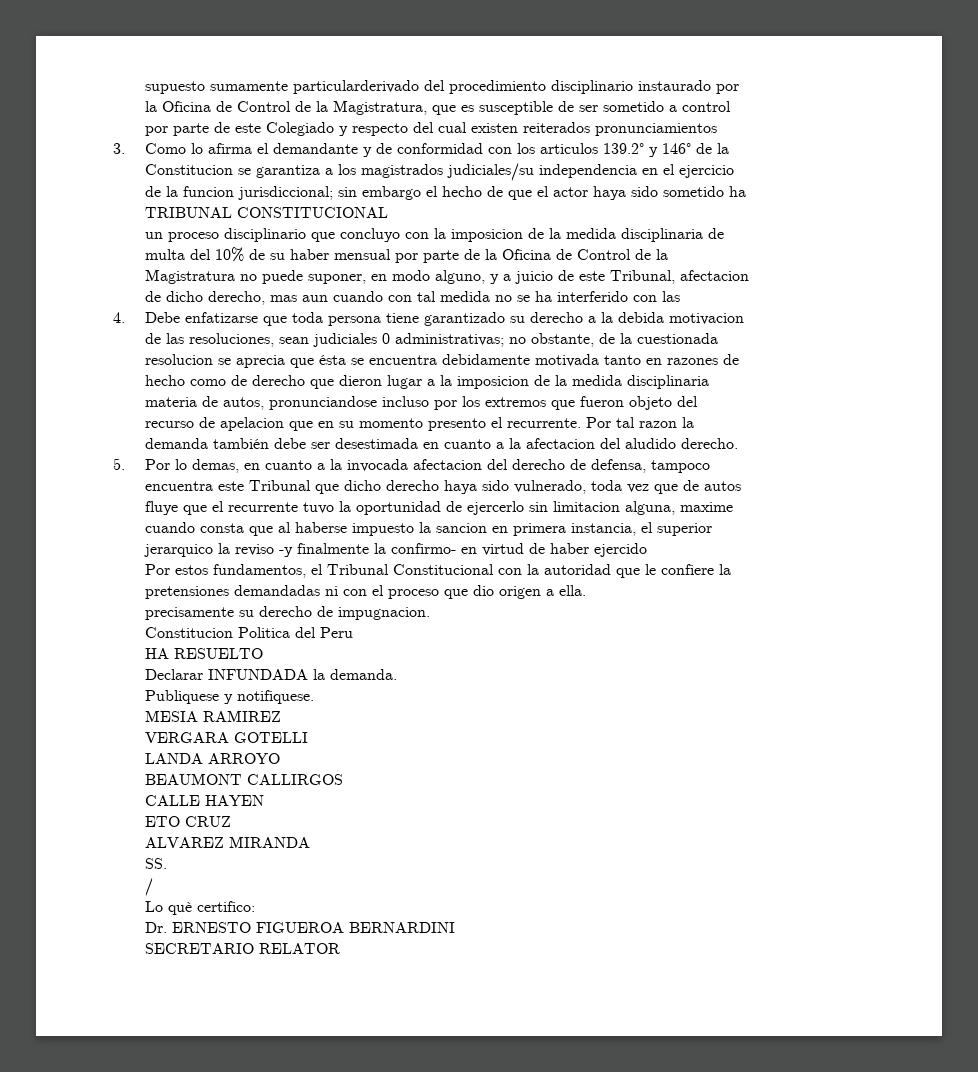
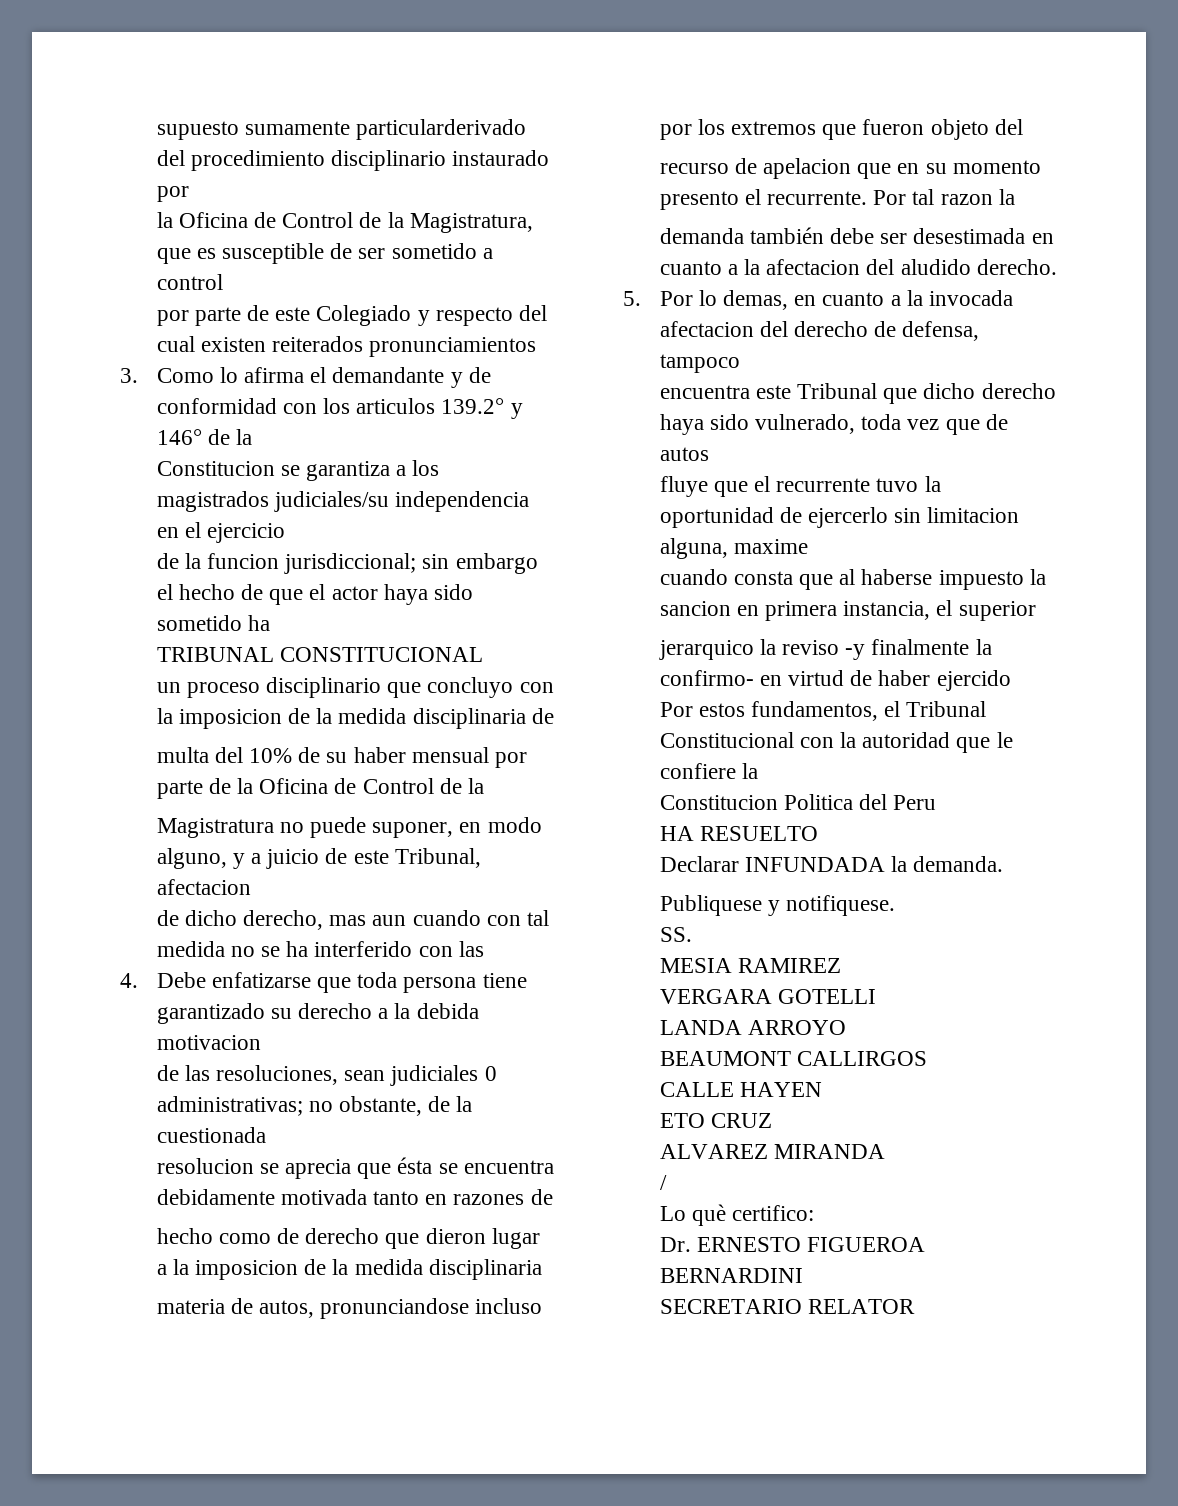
- pretensiones demandadas ni con el proceso que dio origen a ella.
- precisamente su derecho de impugnacion.
+ SS.
- SS.

